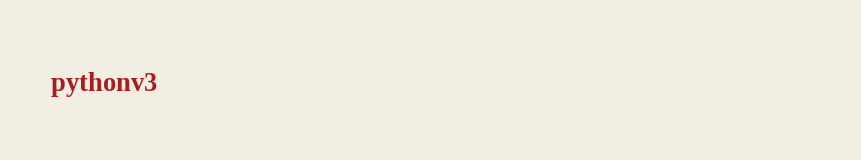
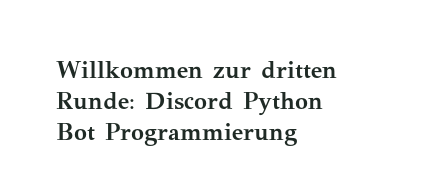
- pythonv3
+ Willkommen zur dritten Runde: Discord Python Bot Programmierung

